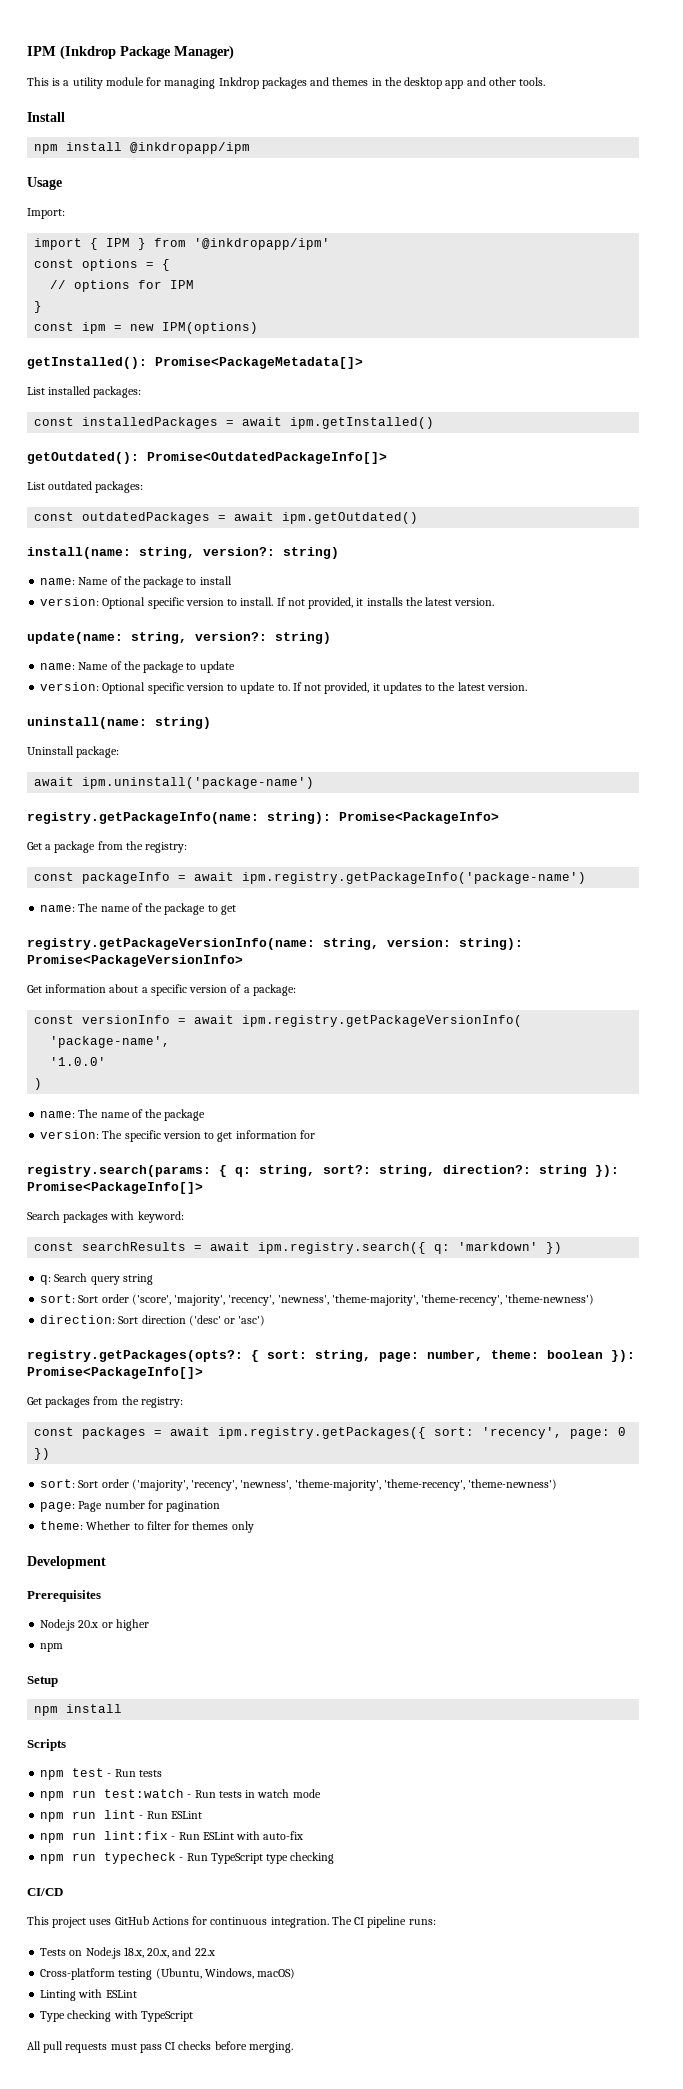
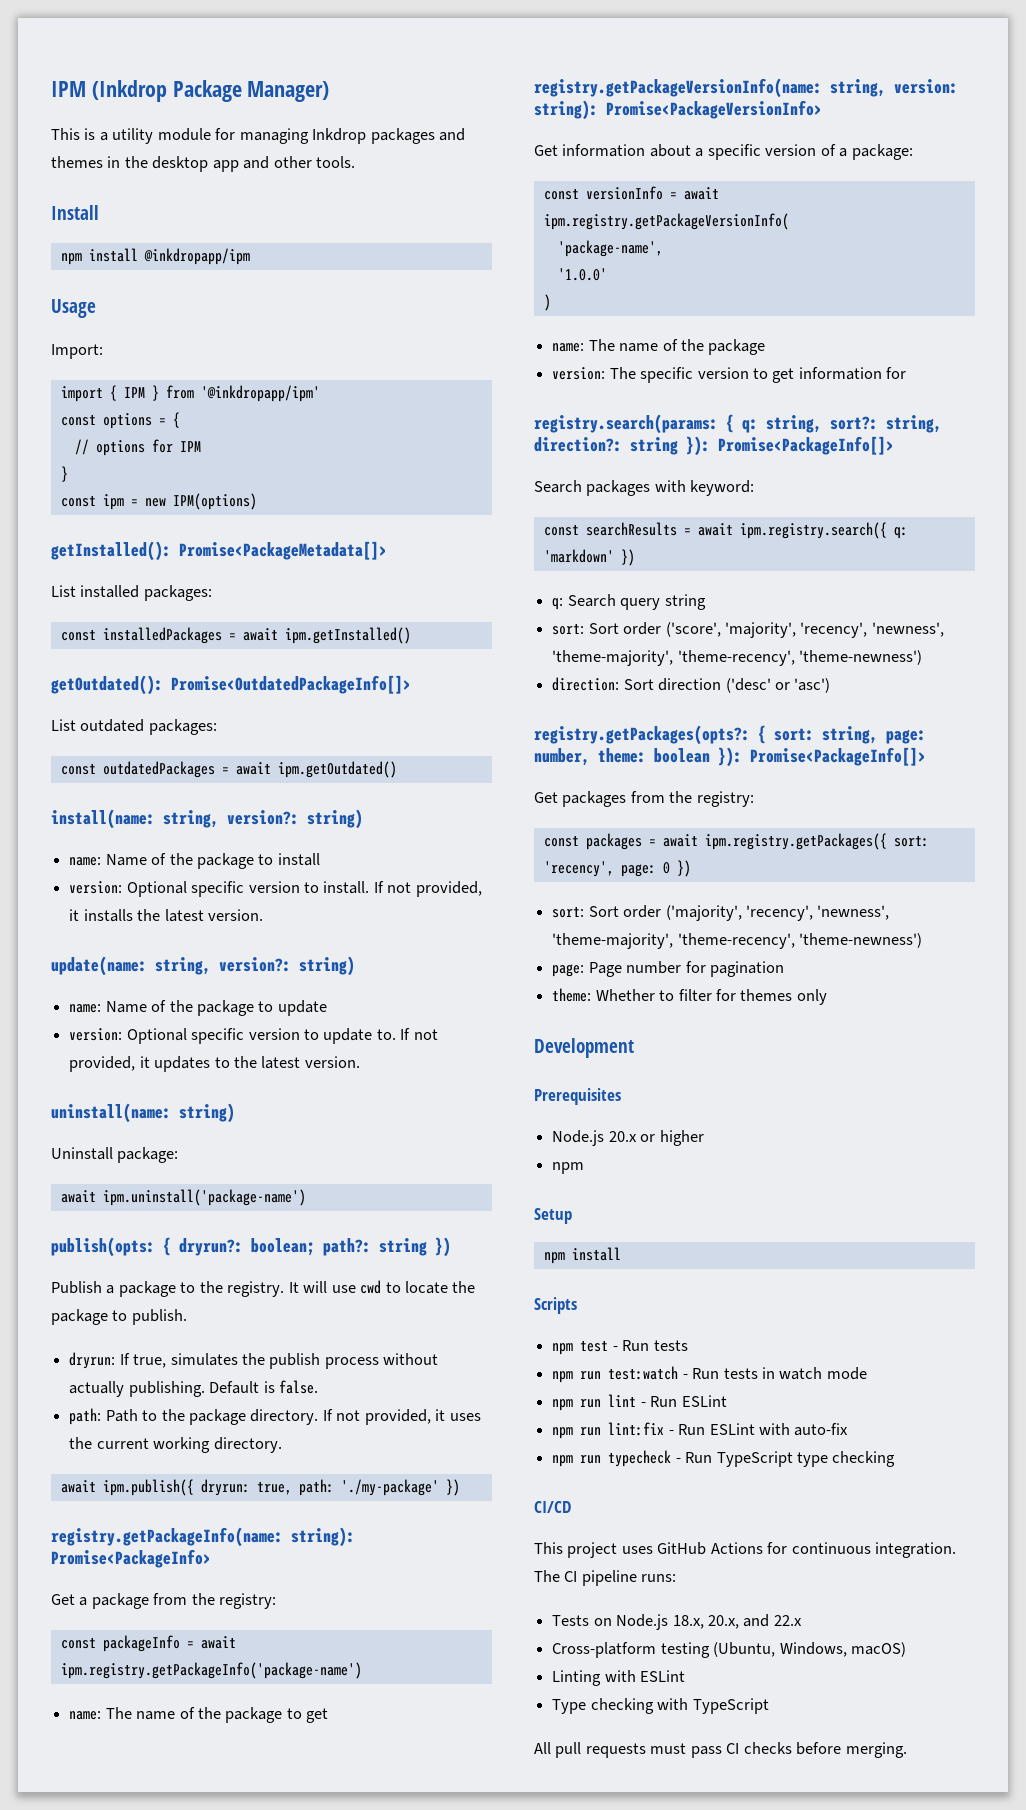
+ publish(opts: { dryrun?: boolean; path?: string })
+ Publish a package to the registry. It will use cwd to locate the package to publish.
+ dryrun: If true, simulates the publish process without actually publishing. Default is false.
+ path: Path to the package directory. If not provided, it uses the current working directory.
+ await ipm.publish({ dryrun: true, path: './my-package' })

